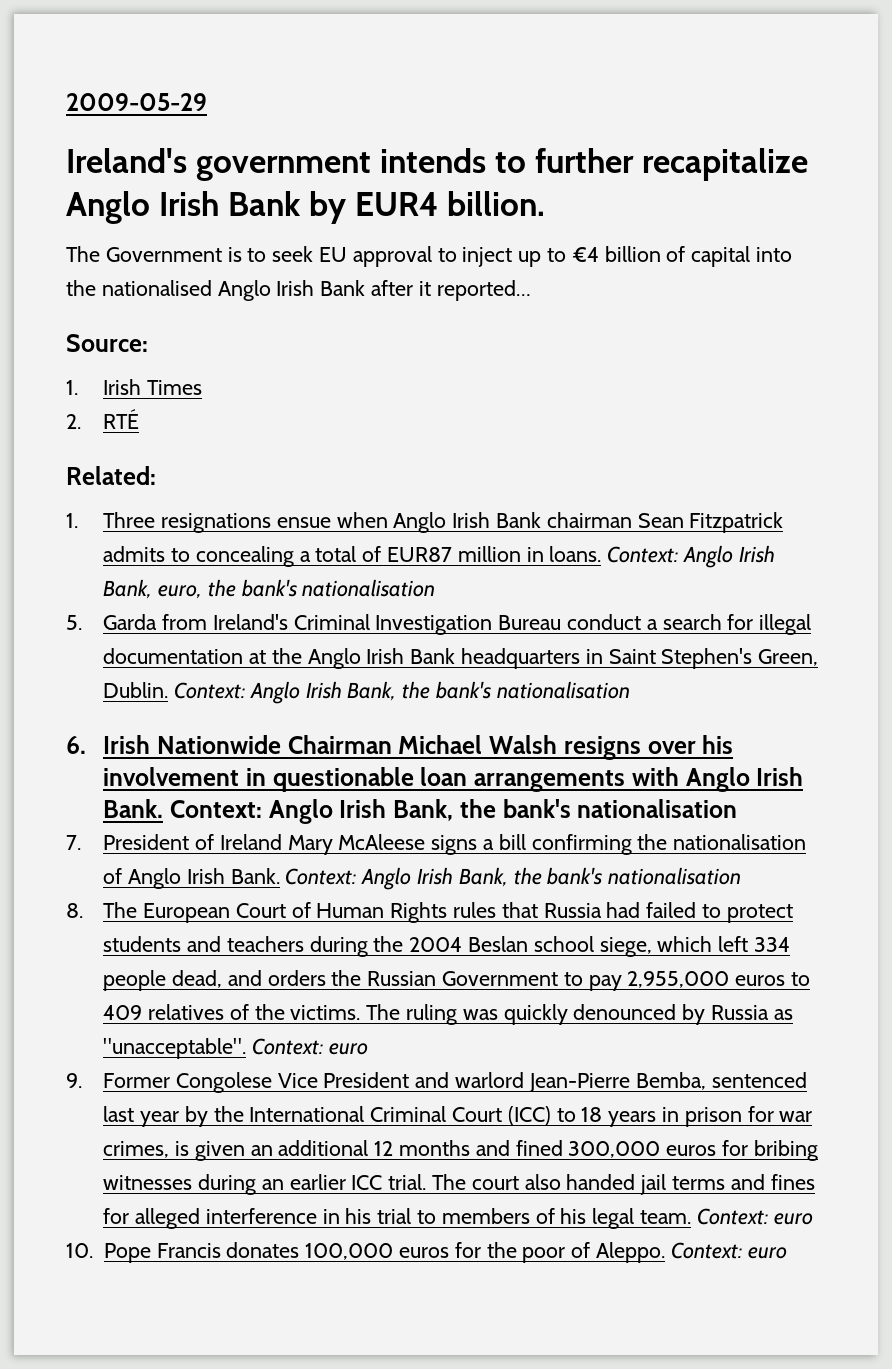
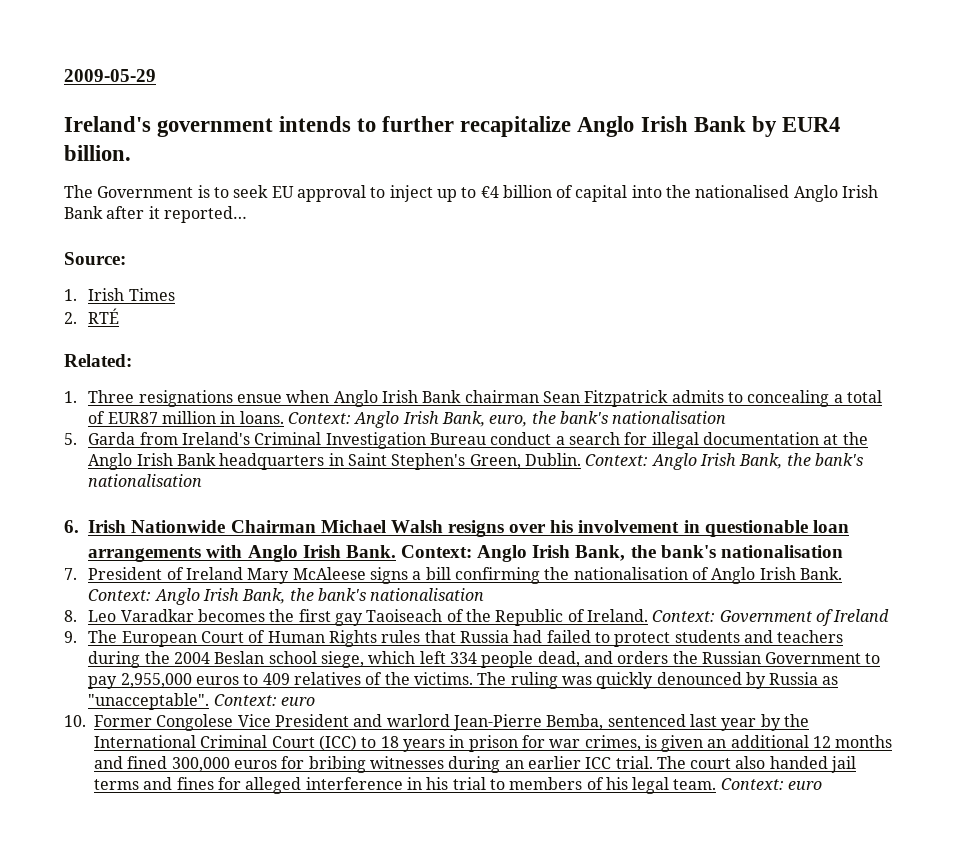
- 8. The European Court of Human Rights rules that Russia had failed to protect students and teachers during the 2004 Beslan school siege, which left 334 people dead, and orders the Russian Government to pay 2,955,000 euros to 409 relatives of the victims.
+ 8. Leo Varadkar becomes the first gay Taoiseach of the Republic of Ireland. Context: Government of Ireland
+ 9. The European Court of Human Rights rules that Russia had failed to protect students and teachers during the 2004 Beslan school siege, which left 334 people dead, and orders the Russian Government to pay 2,955,000 euros to 409 relatives of the victims.
- 9. Former Congolese Vice President and warlord Jean-Pierre Bemba, sentenced last year by the International Criminal Court (ICC) to 18 years in prison for war crimes, is given an additional 12 months and fined 300,000 euros for bribing witnesses during an earlier ICC trial.
+ 10. Former Congolese Vice President and warlord Jean-Pierre Bemba, sentenced last year by the International Criminal Court (ICC) to 18 years in prison for war crimes, is given an additional 12 months and fined 300,000 euros for bribing witnesses during an earlier ICC trial.
- 10. Pope Francis donates 100,000 euros for the poor of Aleppo. Context: euro

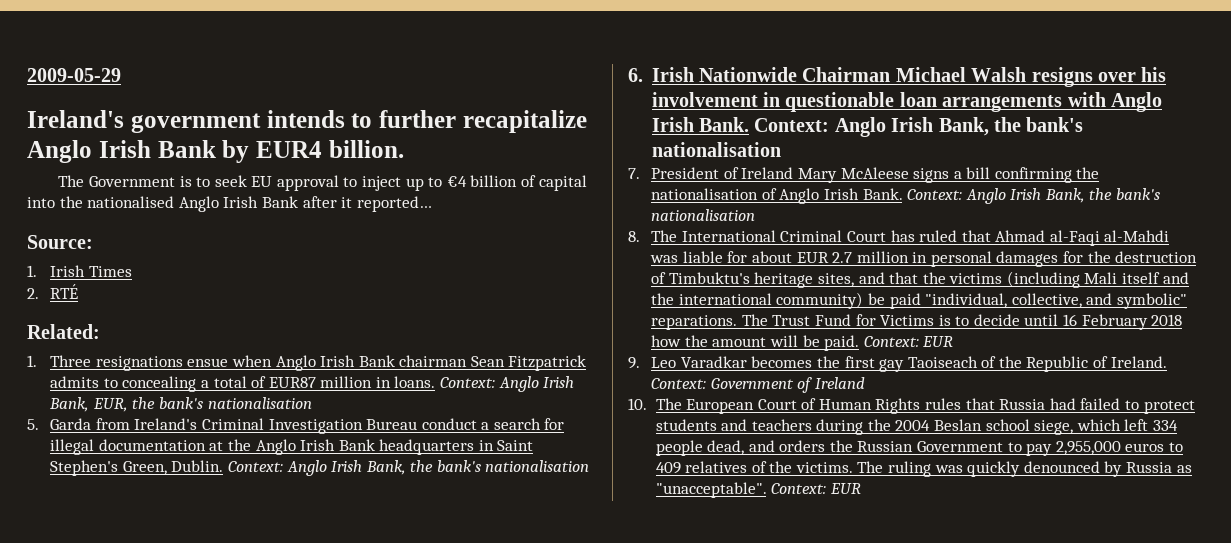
- Context: Anglo Irish Bank, euro, the bank's nationalisation
+ Context: Anglo Irish Bank, EUR, the bank's nationalisation
- 8. Leo Varadkar becomes the first gay Taoiseach of the Republic of Ireland.
+ 8. The International Criminal Court has ruled that Ahmad al-Faqi al-Mahdi was liable for about EUR 2.7 million in personal damages for the destruction of Timbuktu's heritage sites, and that the victims (including Mali itself and the international community) be paid "individual, collective, and symbolic" reparations. The Trust Fund for Victims is to decide until 16 February 2018 how the amount will be paid. Context: EUR
+ 9. Leo Varadkar becomes the first gay Taoiseach of the Republic of Ireland.
- 9. The European Court of Human Rights rules that Russia had failed to protect students and teachers during the 2004 Beslan school siege, which left 334 people dead, and orders the Russian Government to pay 2,955,000 euros to 409 relatives of the victims.
+ 10. The European Court of Human Rights rules that Russia had failed to protect students and teachers during the 2004 Beslan school siege, which left 334 people dead, and orders the Russian Government to pay 2,955,000 euros to 409 relatives of the victims.
- The ruling was quickly denounced by Russia as "unacceptable". Context: euro
- 10. Former Congolese Vice President and warlord Jean-Pierre Bemba, sentenced last year by the International Criminal Court (ICC) to 18 years in prison for war crimes, is given an additional 12 months and fined 300,000 euros for bribing witnesses during an earlier ICC trial. The court also handed jail terms and fines for alleged interference in his trial to members of his legal team. Context: euro
+ The ruling was quickly denounced by Russia as "unacceptable". Context: EUR

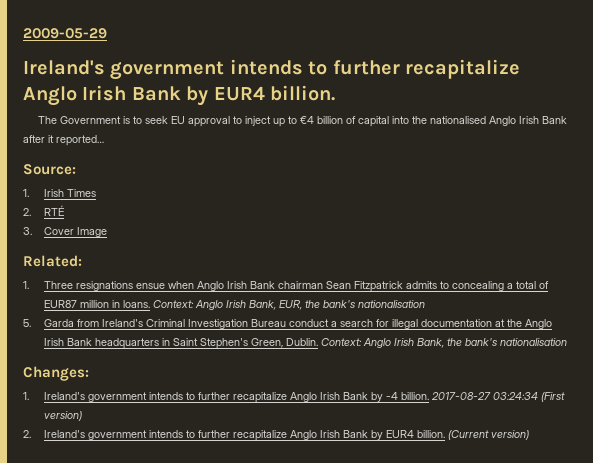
+ 3. Cover Image
- 6. Irish Nationwide Chairman Michael Walsh resigns over his involvement in questionable loan arrangements with Anglo Irish Bank. Context: Anglo Irish Bank, the bank's nationalisation
- 7. President of Ireland Mary McAleese signs a bill confirming the nationalisation of Anglo Irish Bank. Context: Anglo Irish Bank, the bank's nationalisation
- 8. The International Criminal Court has ruled that Ahmad al-Faqi al-Mahdi was liable for about EUR 2.7 million in personal damages for the destruction of Timbuktu's heritage sites, and that the victims (including Mali itself and the international community) be paid "individual, collective, and symbolic" reparations. The Trust Fund for Victims is to decide until 16 February 2018 how the amount will be paid. Context: EUR
- 9. Leo Varadkar becomes the first gay Taoiseach of the Republic of Ireland. Context: Government of Ireland
- 10. The European Court of Human Rights rules that Russia had failed to protect students and teachers during the 2004 Beslan school siege, which left 334 people dead, and orders the Russian Government to pay 2,955,000 euros to 409 relatives of the victims. The ruling was quickly denounced by Russia as "unacceptable". Context: EUR
+ Changes:
+ 1. Ireland's government intends to further recapitalize Anglo Irish Bank by -4 billion. 2017-08-27 03:24:34 (First version)
+ 2. Ireland's government intends to further recapitalize Anglo Irish Bank by EUR4 billion. (Current version)

